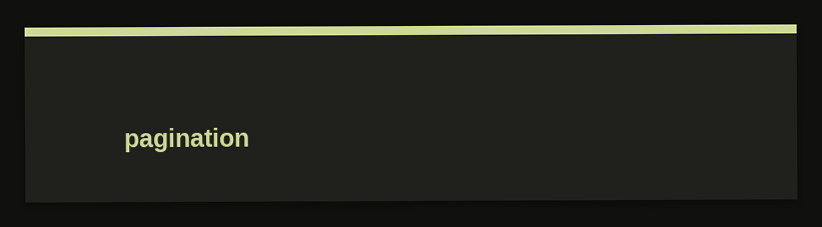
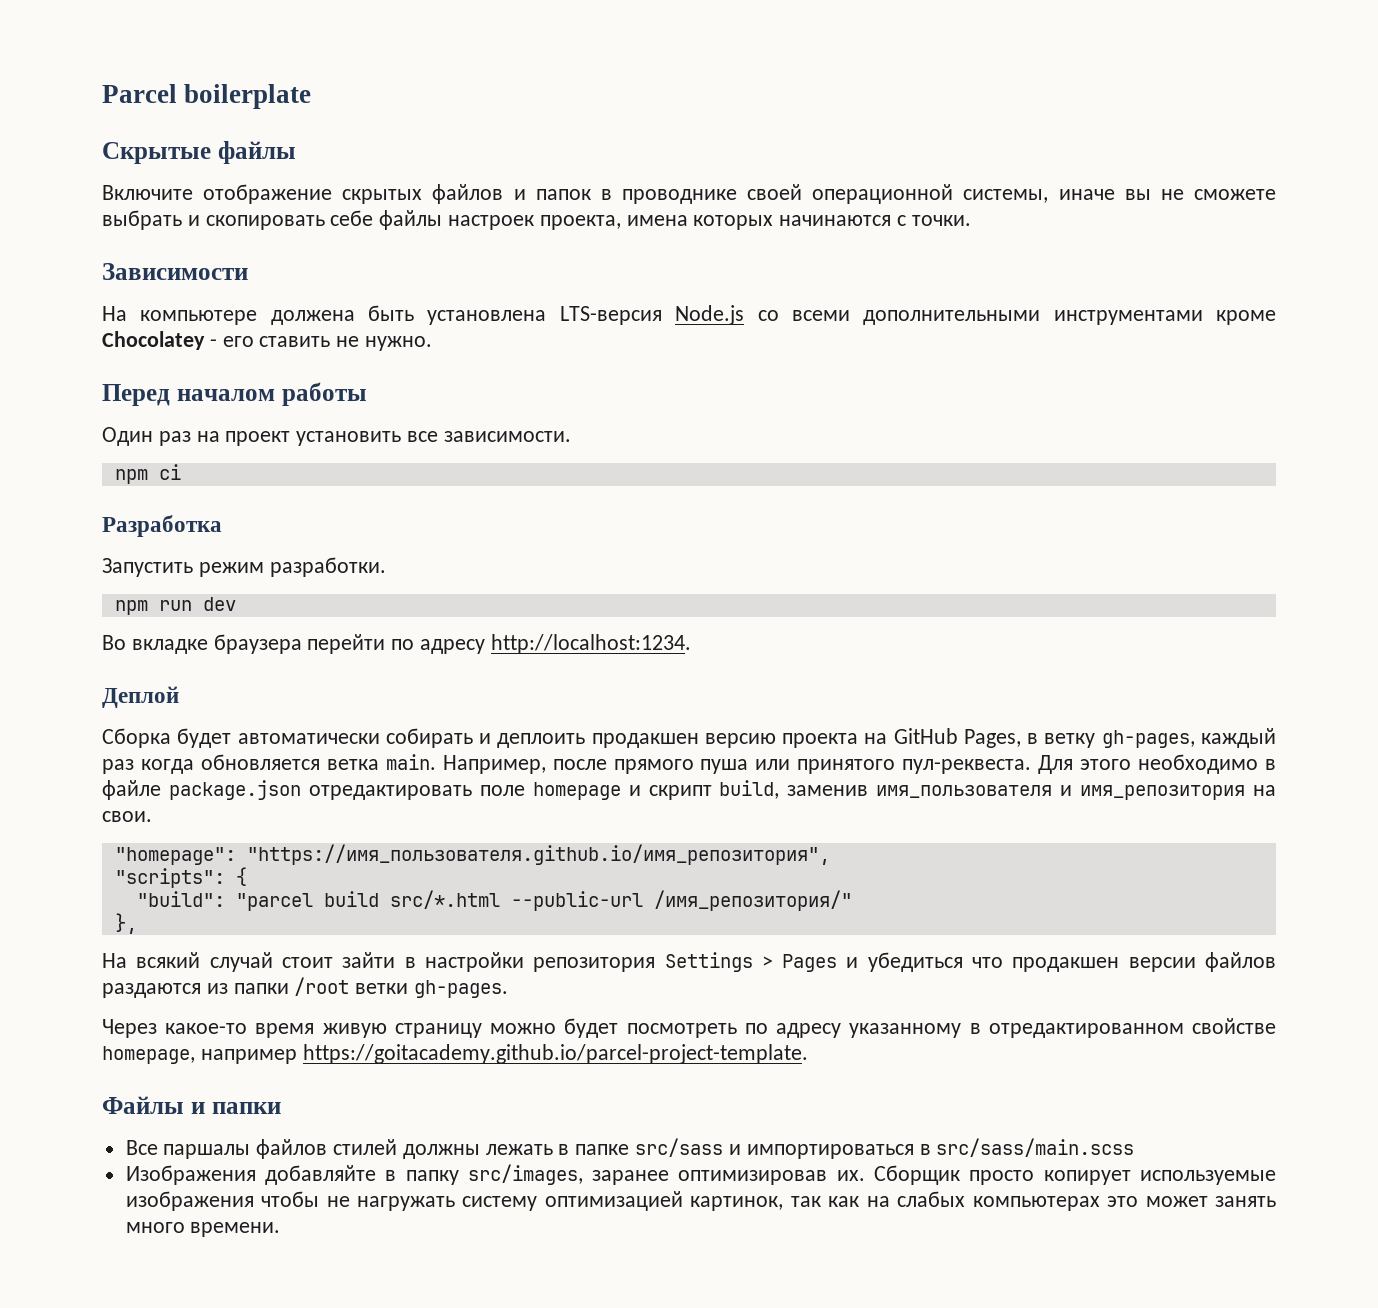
- pagination
+ Parcel boilerplate
+ Скрытые файлы
+ Включите отображение скрытых файлов и папок в проводнике своей операционной системы, иначе вы не сможете выбрать и скопировать себе файлы настроек проекта, имена которых начинаются с точки.
+ Зависимости
+ На компьютере должена быть установлена LTS-версия Node.js со всеми дополнительными инструментами кроме Chocolatey - его ставить не нужно.
+ Перед началом работы
+ Один раз на проект установить все зависимости.
+ npm ci
+ Разработка
+ Запустить режим разработки.
+ npm run dev
+ Во вкладке браузера перейти по адресу http://localhost:1234.
+ Деплой
+ Сборка будет автоматически собирать и деплоить продакшен версию проекта на GitHub Pages, в ветку gh-pages, каждый раз когда обновляется ветка main. Например, после прямого пуша или принятого пул-реквеста. Для этого необходимо в файле package.json отредактировать поле homepage и скрипт build, заменив имя_пользователя и имя_репозитория на свои.
+ "homepage": "https://имя_пользователя.github.io/имя_репозитория",
+ "scripts": {
+ "build": "parcel build src/*.html --public-url /имя_репозитория/"
+ },
+ На всякий случай стоит зайти в настройки репозитория Settings > Pages и убедиться что продакшен версии файлов раздаются из папки /root ветки gh-pages.
+ Через какое-то время живую страницу можно будет посмотреть по адресу указанному в отредактированном свойстве homepage, например https://goitacademy.github.io/parcel-project-template.
+ Файлы и папки
+ Все паршалы файлов стилей должны лежать в папке src/sass и импортироваться в src/sass/main.scss
+ Изображения добавляйте в папку src/images, заранее оптимизировав их. Сборщик просто копирует используемые изображения чтобы не нагружать систему оптимизацией картинок, так как на слабых компьютерах это может занять много времени.

